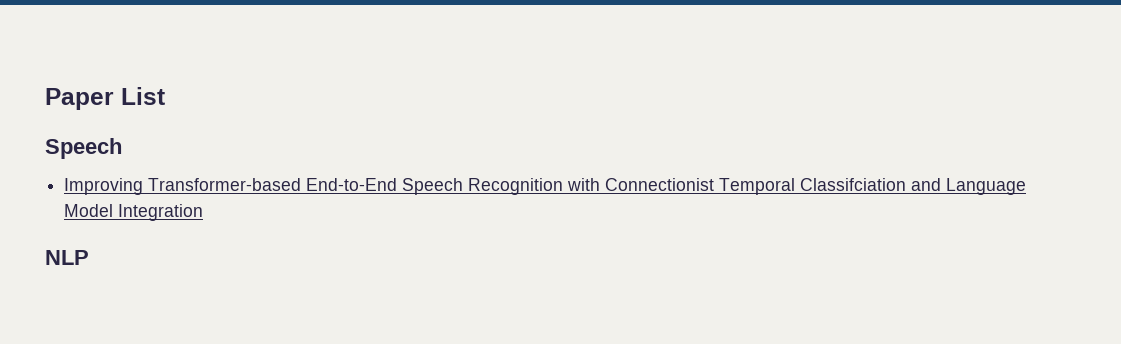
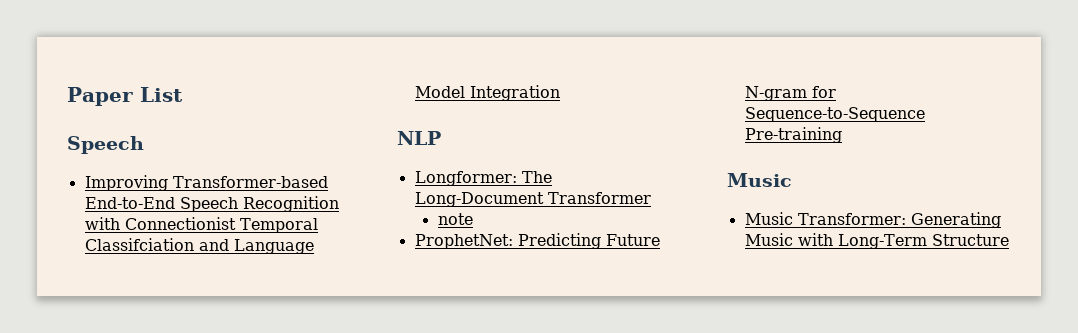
+ Longformer: The Long-Document Transformer
+ note
+ ProphetNet: Predicting Future N-gram for Sequence-to-Sequence Pre-training
+ Music
+ Music Transformer: Generating Music with Long-Term Structure

